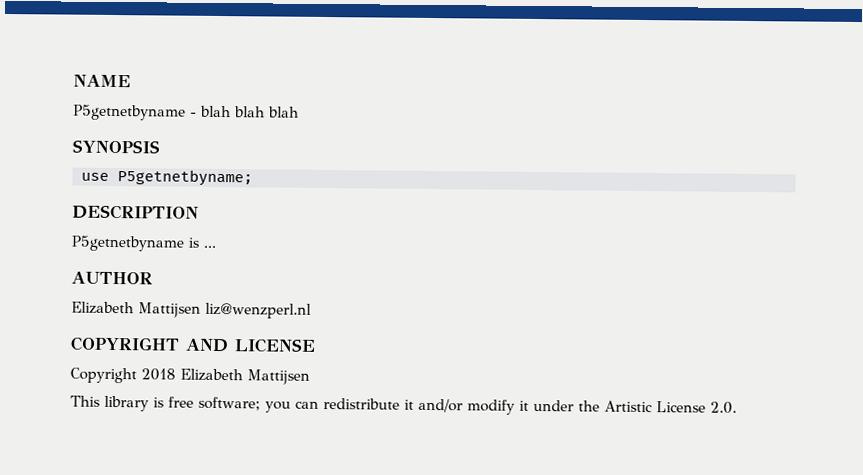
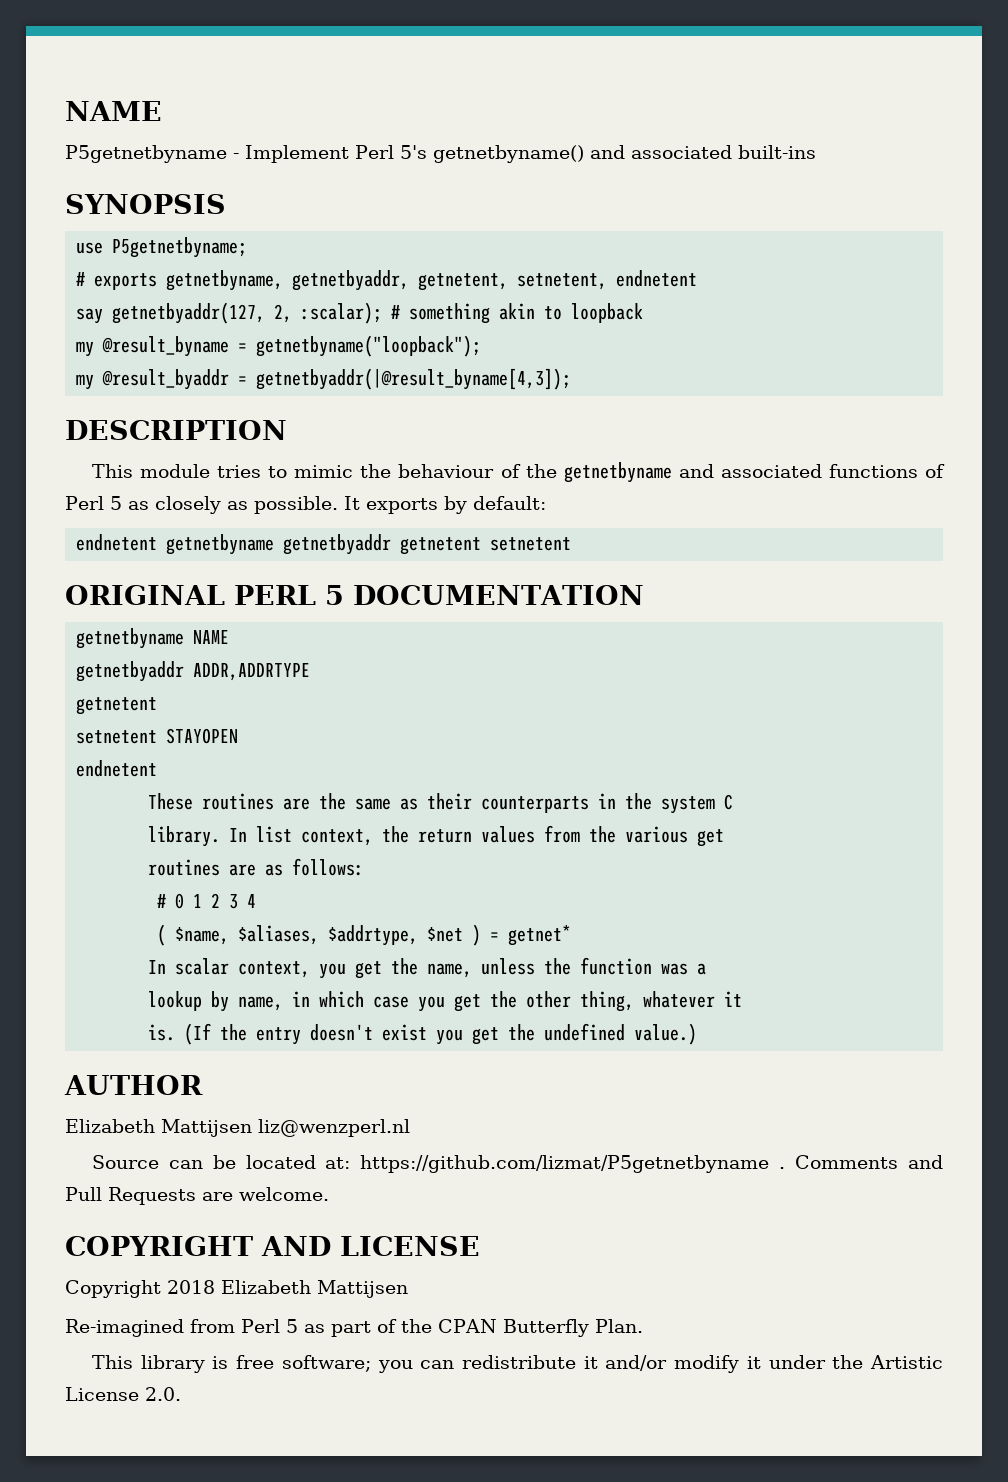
- P5getnetbyname - blah blah blah
+ P5getnetbyname - Implement Perl 5's getnetbyname() and associated built-ins
  SYNOPSIS
  use P5getnetbyname;
+ # exports getnetbyname, getnetbyaddr, getnetent, setnetent, endnetent
+ say getnetbyaddr(127, 2, :scalar); # something akin to loopback
+ my @result_byname = getnetbyname("loopback");
+ my @result_byaddr = getnetbyaddr(|@result_byname[4,3]);
  DESCRIPTION
- P5getnetbyname is ...
+ This module tries to mimic the behaviour of the getnetbyname and associated functions of Perl 5 as closely as possible. It exports by default:
+ endnetent getnetbyname getnetbyaddr getnetent setnetent
+ ORIGINAL PERL 5 DOCUMENTATION
+ getnetbyname NAME
+ getnetbyaddr ADDR,ADDRTYPE
+ getnetent
+ setnetent STAYOPEN
+ endnetent
+ These routines are the same as their counterparts in the system C
+ library. In list context, the return values from the various get
+ routines are as follows:
+ # 0 1 2 3 4
+ ( $name, $aliases, $addrtype, $net ) = getnet*
+ In scalar context, you get the name, unless the function was a
+ lookup by name, in which case you get the other thing, whatever it
+ is. (If the entry doesn't exist you get the undefined value.)
  AUTHOR
  Elizabeth Mattijsen liz@wenzperl.nl
+ Source can be located at: https://github.com/lizmat/P5getnetbyname . Comments and Pull Requests are welcome.
+ Re-imagined from Perl 5 as part of the CPAN Butterfly Plan.

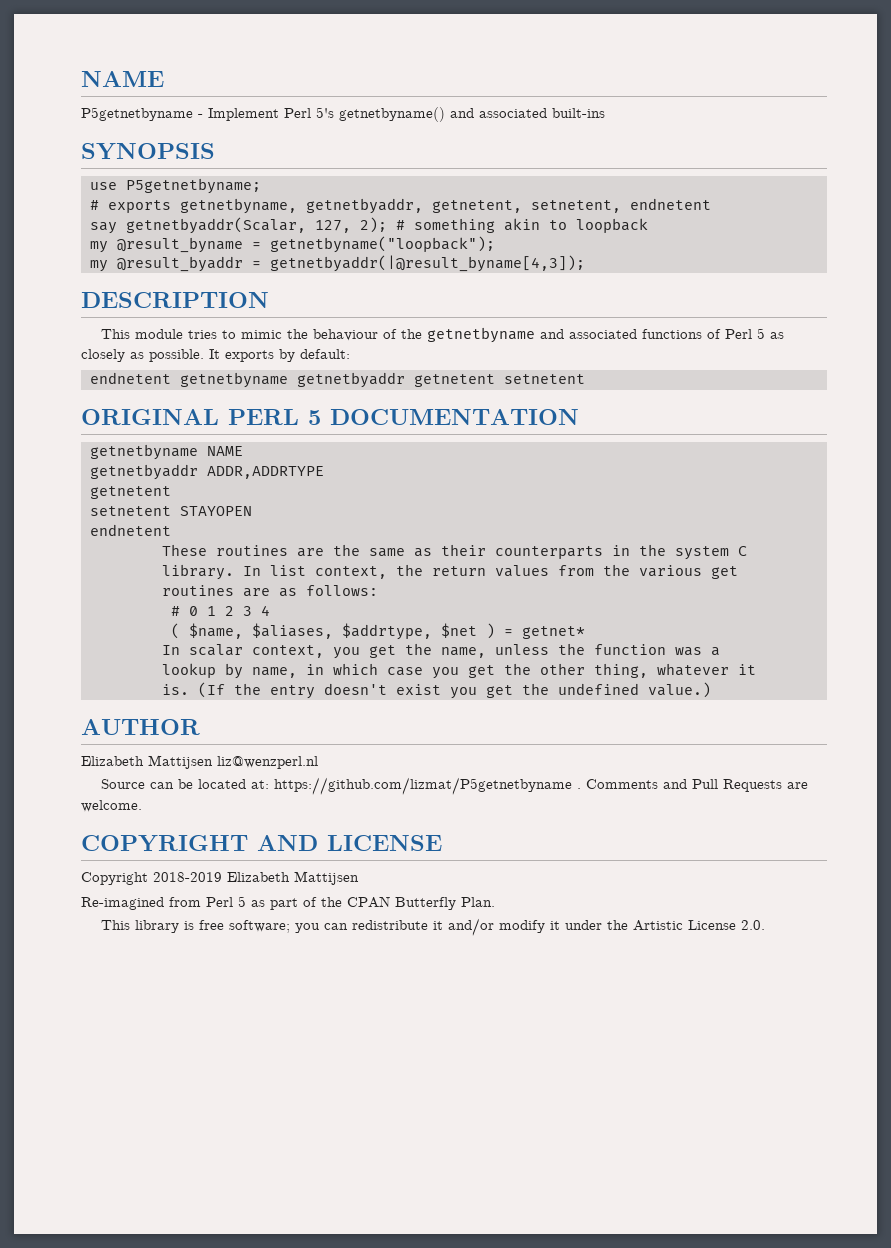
- say getnetbyaddr(127, 2, :scalar); # something akin to loopback
+ say getnetbyaddr(Scalar, 127, 2); # something akin to loopback
- Copyright 2018 Elizabeth Mattijsen
+ Copyright 2018-2019 Elizabeth Mattijsen

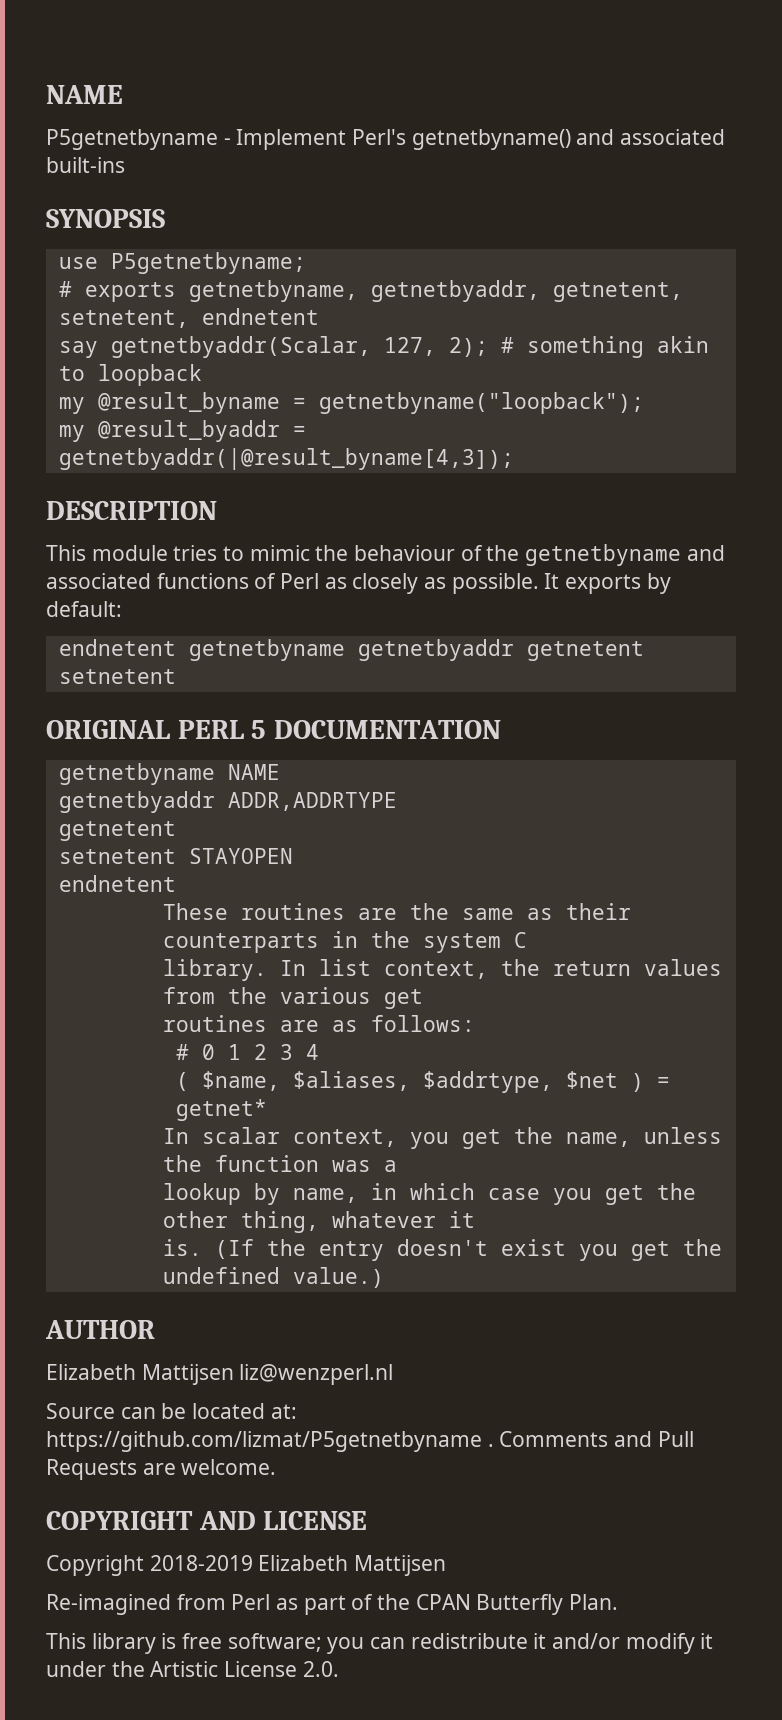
- P5getnetbyname - Implement Perl 5's getnetbyname() and associated built-ins
+ P5getnetbyname - Implement Perl's getnetbyname() and associated built-ins
- This module tries to mimic the behaviour of the getnetbyname and associated functions of Perl 5 as closely as possible.
+ This module tries to mimic the behaviour of the getnetbyname and associated functions of Perl as closely as possible.
- Re-imagined from Perl 5 as part of the CPAN Butterfly Plan.
+ Re-imagined from Perl as part of the CPAN Butterfly Plan.

